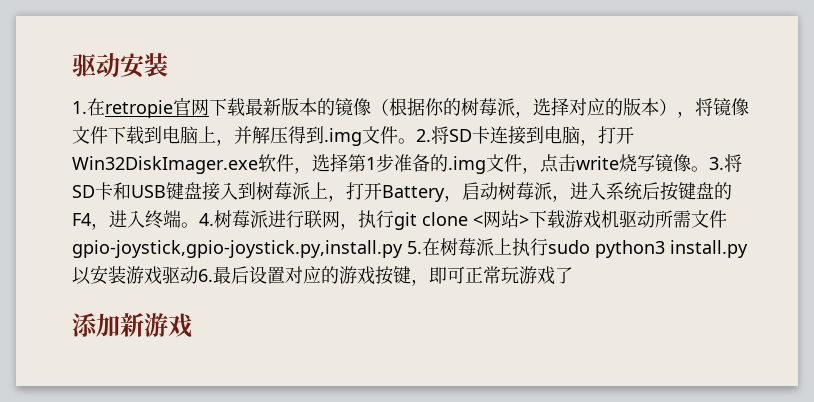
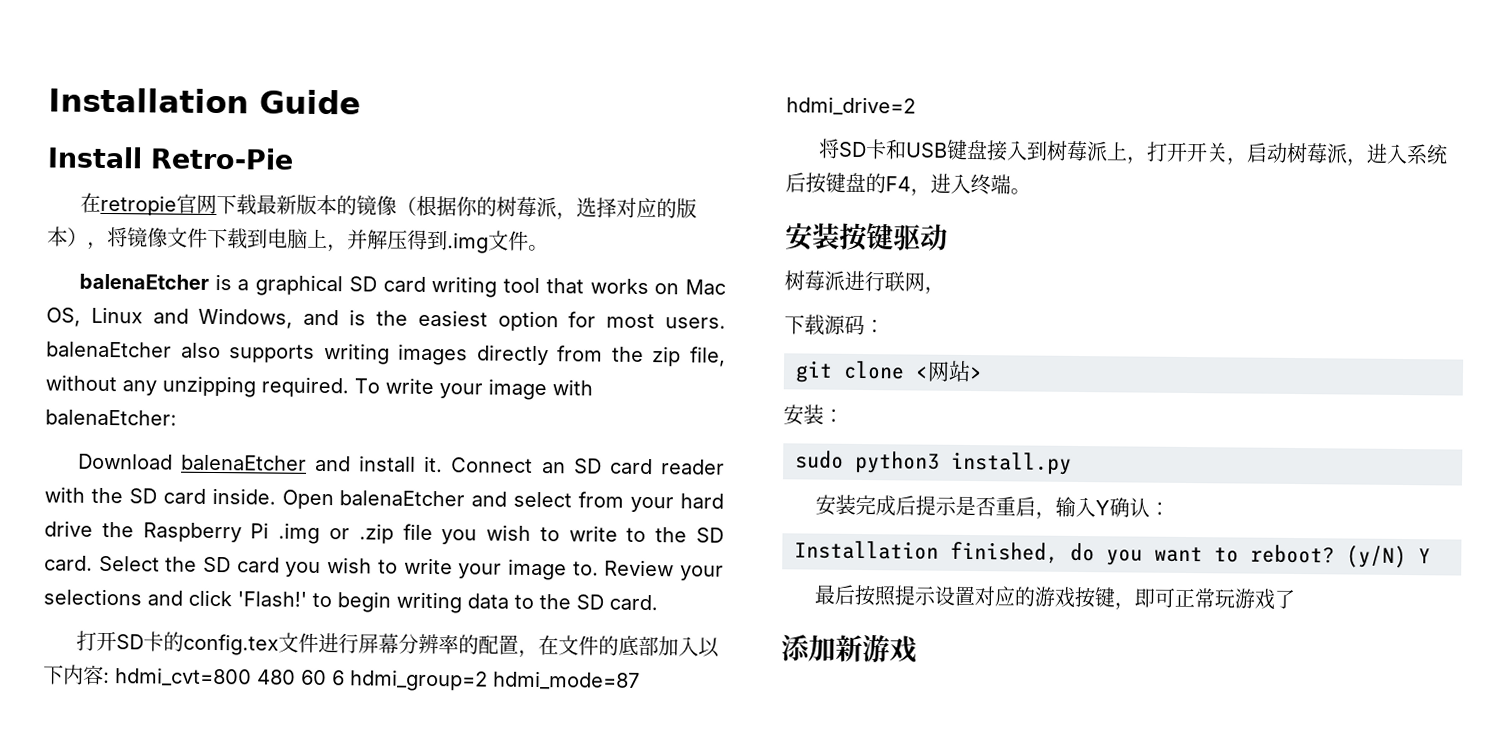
- 驱动安装
- 1.在retropie官网下载最新版本的镜像（根据你的树莓派，选择对应的版本），将镜像文件下载到电脑上，并解压得到.img文件。2.将SD卡连接到电脑，打开Win32DiskImager.exe软件，选择第1步准备的.img文件，点击write烧写镜像。3.将SD卡和USB键盘接入到树莓派上，打开Battery，启动树莓派，进入系统后按键盘的F4，进入终端。4.树莓派进行联网，执行git clone <网站>下载游戏机驱动所需文件gpio-joystick,gpio-joystick.py,install.py 5.在树莓派上执行sudo python3 install.py以安装游戏驱动6.最后设置对应的游戏按键，即可正常玩游戏了
+ Installation Guide
+ Install Retro-Pie
+ 在retropie官网下载最新版本的镜像（根据你的树莓派，选择对应的版本），将镜像文件下载到电脑上，并解压得到.img文件。
+ balenaEtcher is a graphical SD card writing tool that works on Mac OS, Linux and Windows, and is the easiest option for most users. balenaEtcher also supports writing images directly from the zip file, without any unzipping required. To write your image with balenaEtcher:
+ Download balenaEtcher and install it. Connect an SD card reader with the SD card inside. Open balenaEtcher and select from your hard drive the Raspberry Pi .img or .zip file you wish to write to the SD card. Select the SD card you wish to write your image to. Review your selections and click 'Flash!' to begin writing data to the SD card.
+ 打开SD卡的config.tex文件进行屏幕分辨率的配置，在文件的底部加入以下内容: hdmi_cvt=800 480 60 6 hdmi_group=2 hdmi_mode=87 hdmi_drive=2
+ 将SD卡和USB键盘接入到树莓派上，打开开关，启动树莓派，进入系统后按键盘的F4，进入终端。
+ 安装按键驱动
+ 树莓派进行联网，
+ 下载源码：
+ git clone <网站>
+ 安装：
+ sudo python3 install.py
+ 安装完成后提示是否重启，输入Y确认：
+ Installation finished, do you want to reboot? (y/N) Y
+ 最后按照提示设置对应的游戏按键，即可正常玩游戏了

